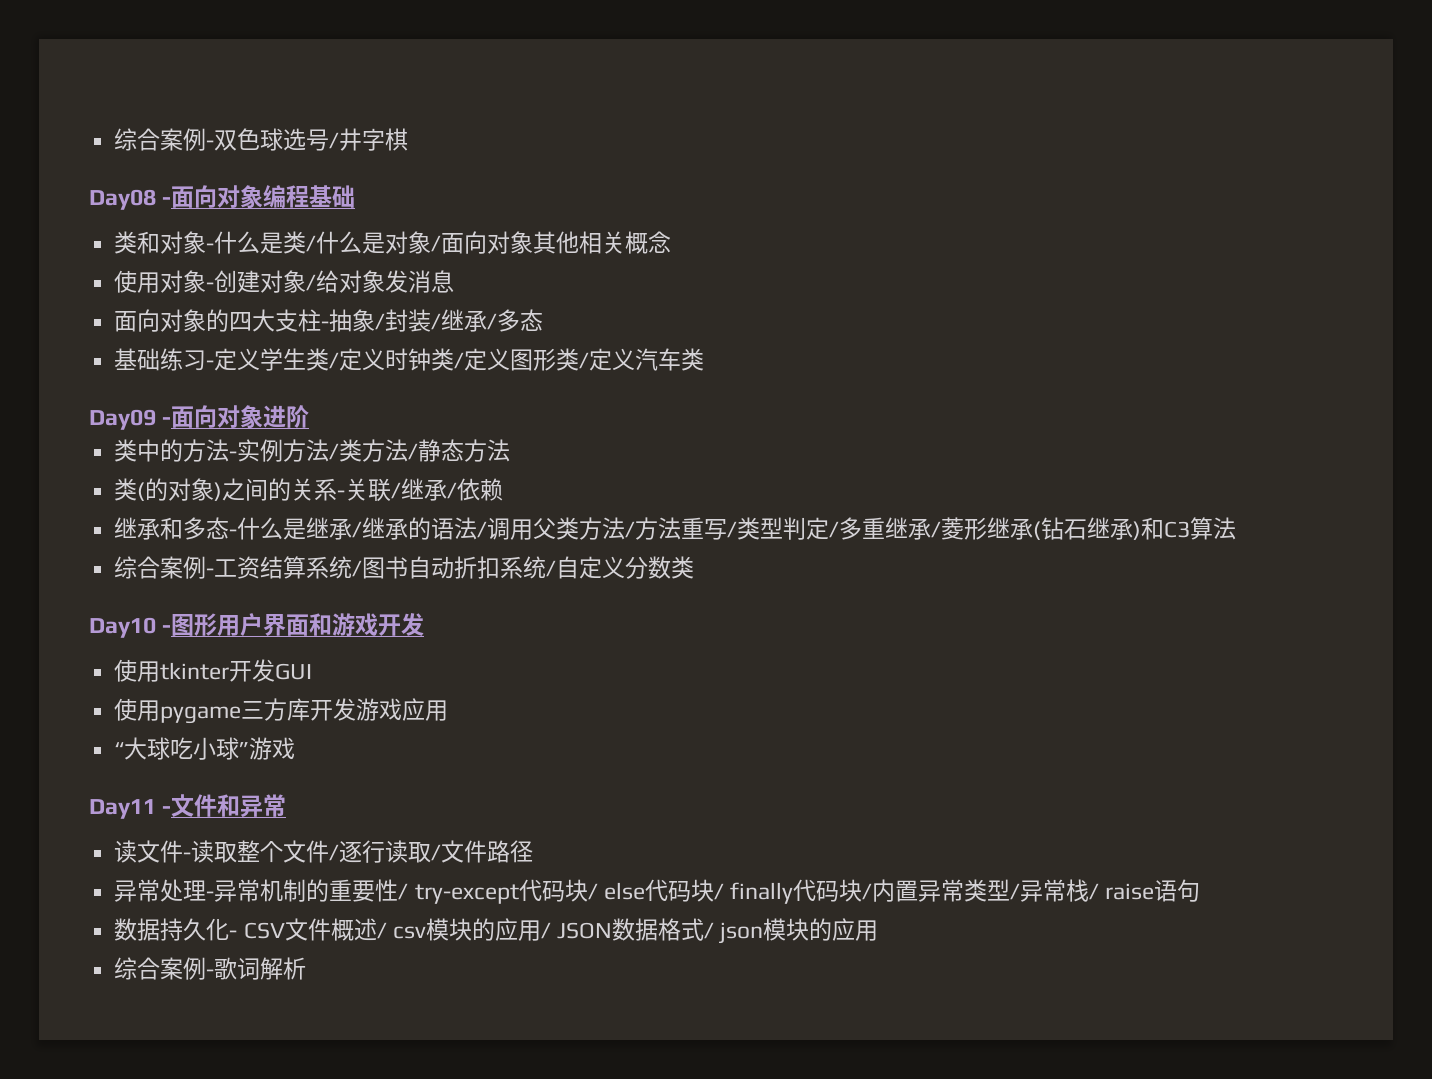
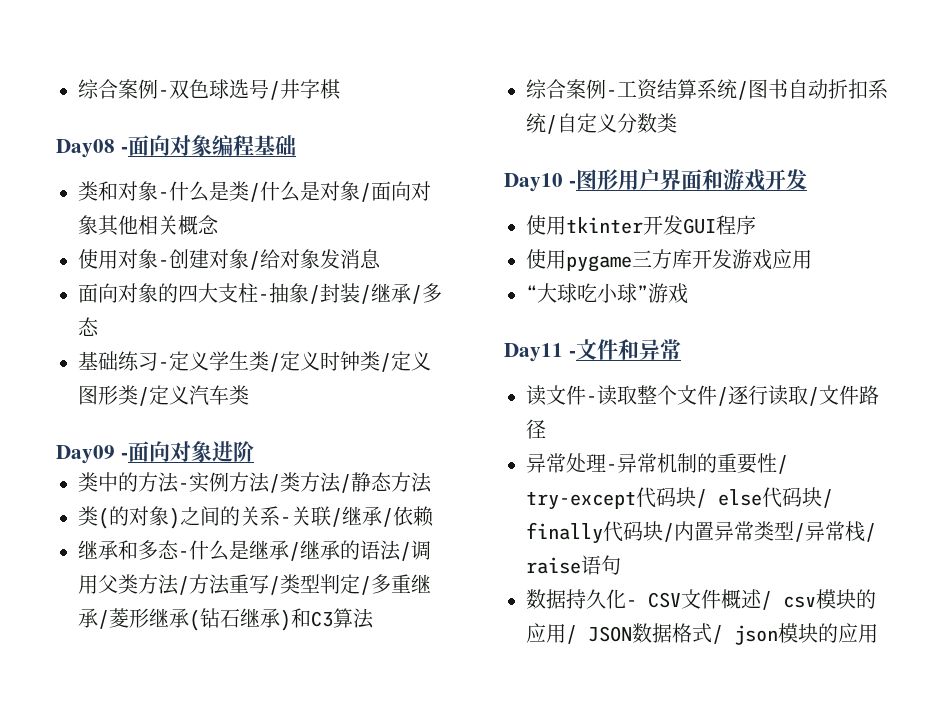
- 使用tkinter开发GUI
+ 使用tkinter开发GUI程序
- 综合案例-歌词解析

